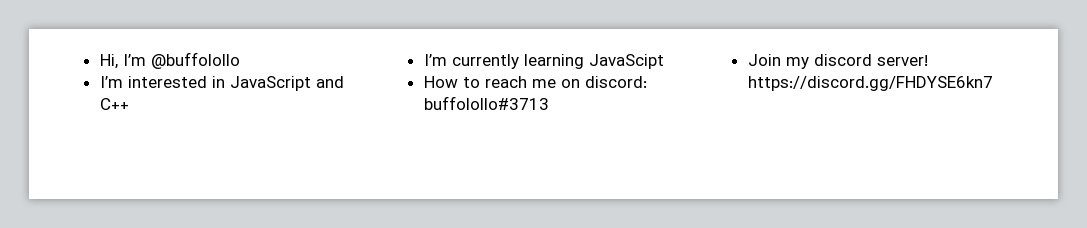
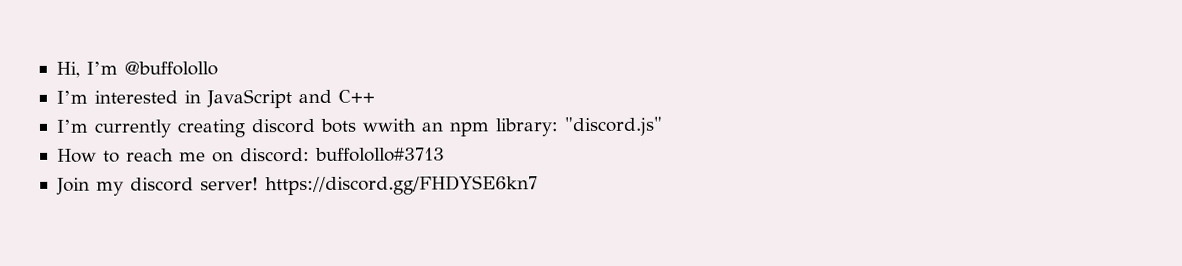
- I’m currently learning JavaScipt
+ I’m currently creating discord bots wwith an npm library: "discord.js"

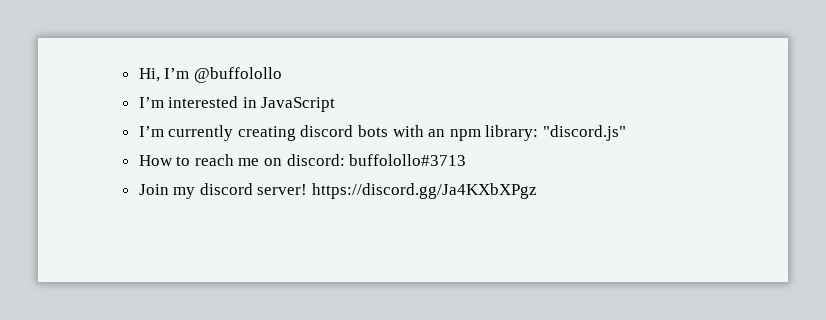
- I’m interested in JavaScript and C++
+ I’m interested in JavaScript
- I’m currently creating discord bots wwith an npm library: "discord.js"
+ I’m currently creating discord bots with an npm library: "discord.js"
- Join my discord server! https://discord.gg/FHDYSE6kn7
+ Join my discord server! https://discord.gg/Ja4KXbXPgz

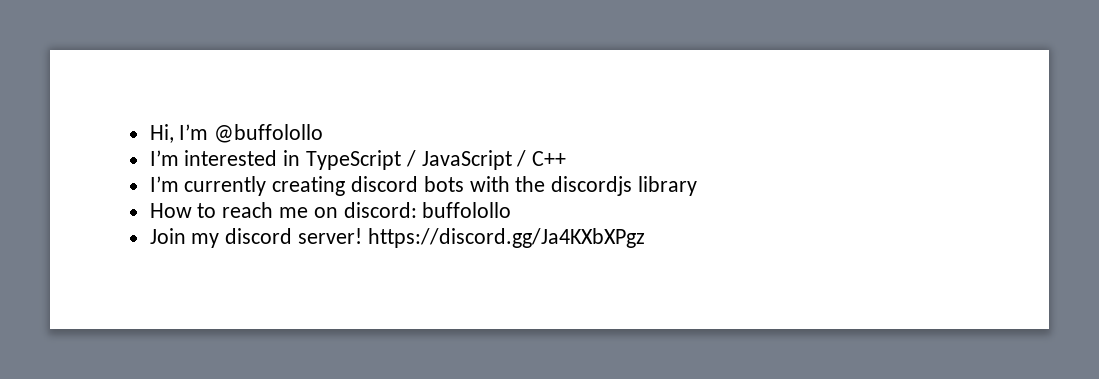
- I’m interested in JavaScript
+ I’m interested in TypeScript / JavaScript / C++
- I’m currently creating discord bots with an npm library: "discord.js"
+ I’m currently creating discord bots with the discordjs library
- How to reach me on discord: buffolollo#3713
+ How to reach me on discord: buffolollo

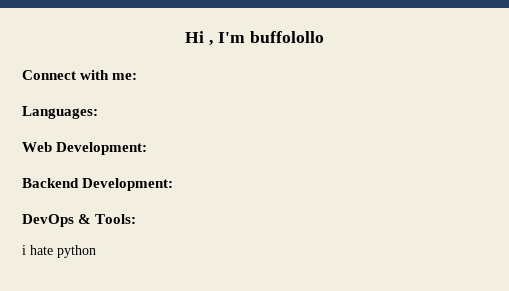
- Hi, I’m @buffolollo
- I’m interested in TypeScript / JavaScript / C++
- I’m currently creating discord bots with the discordjs library
- How to reach me on discord: buffolollo
- Join my discord server! https://discord.gg/Ja4KXbXPgz
+ Hi , I'm buffolollo
+ Connect with me:
+ Languages:
+ Web Development:
+ Backend Development:
+ DevOps & Tools:
+ i hate python

